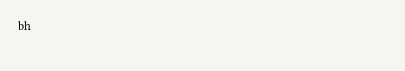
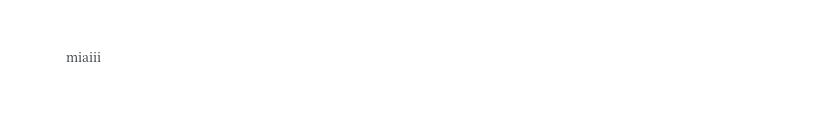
- bh
+ miaiii

